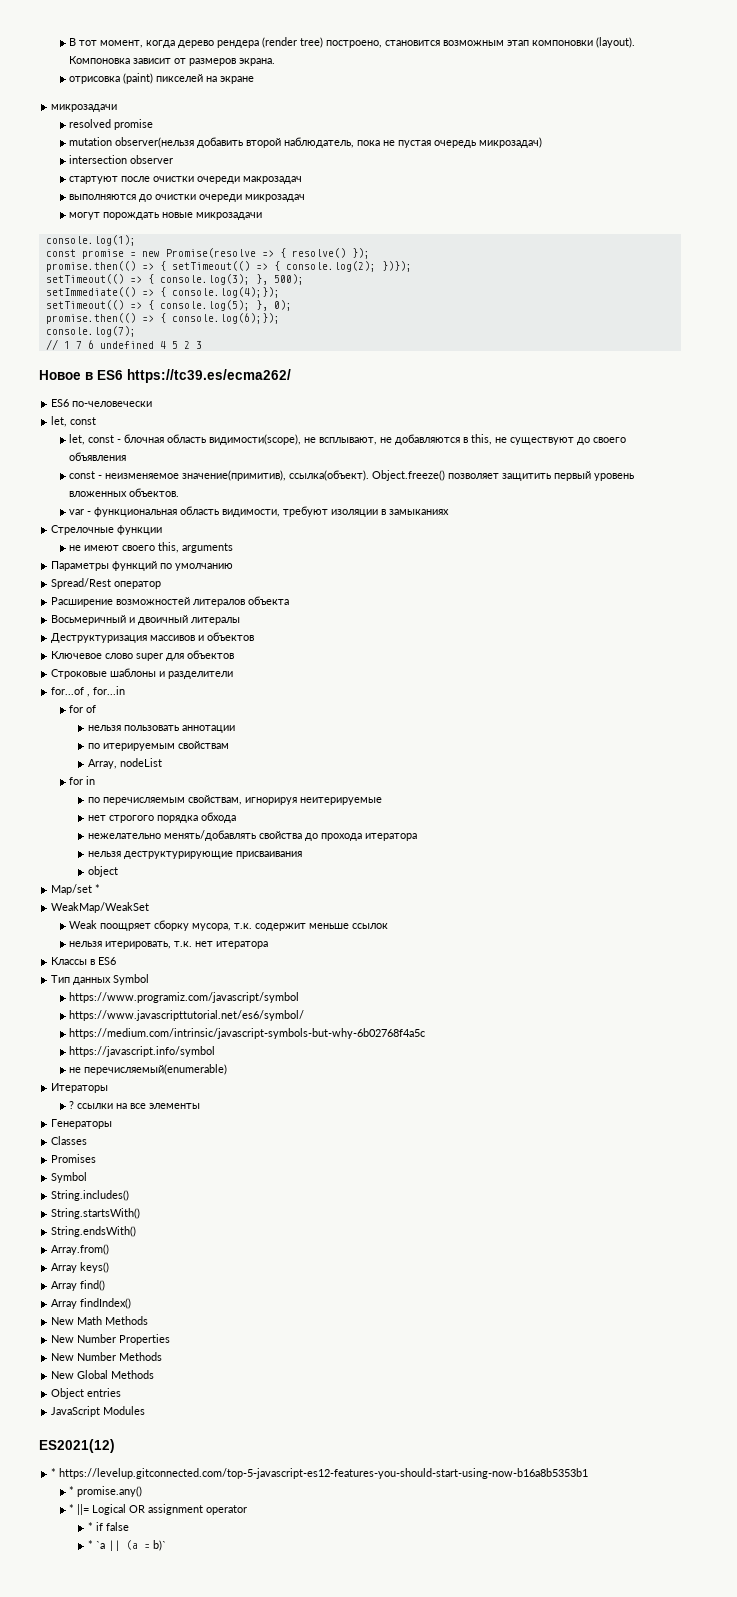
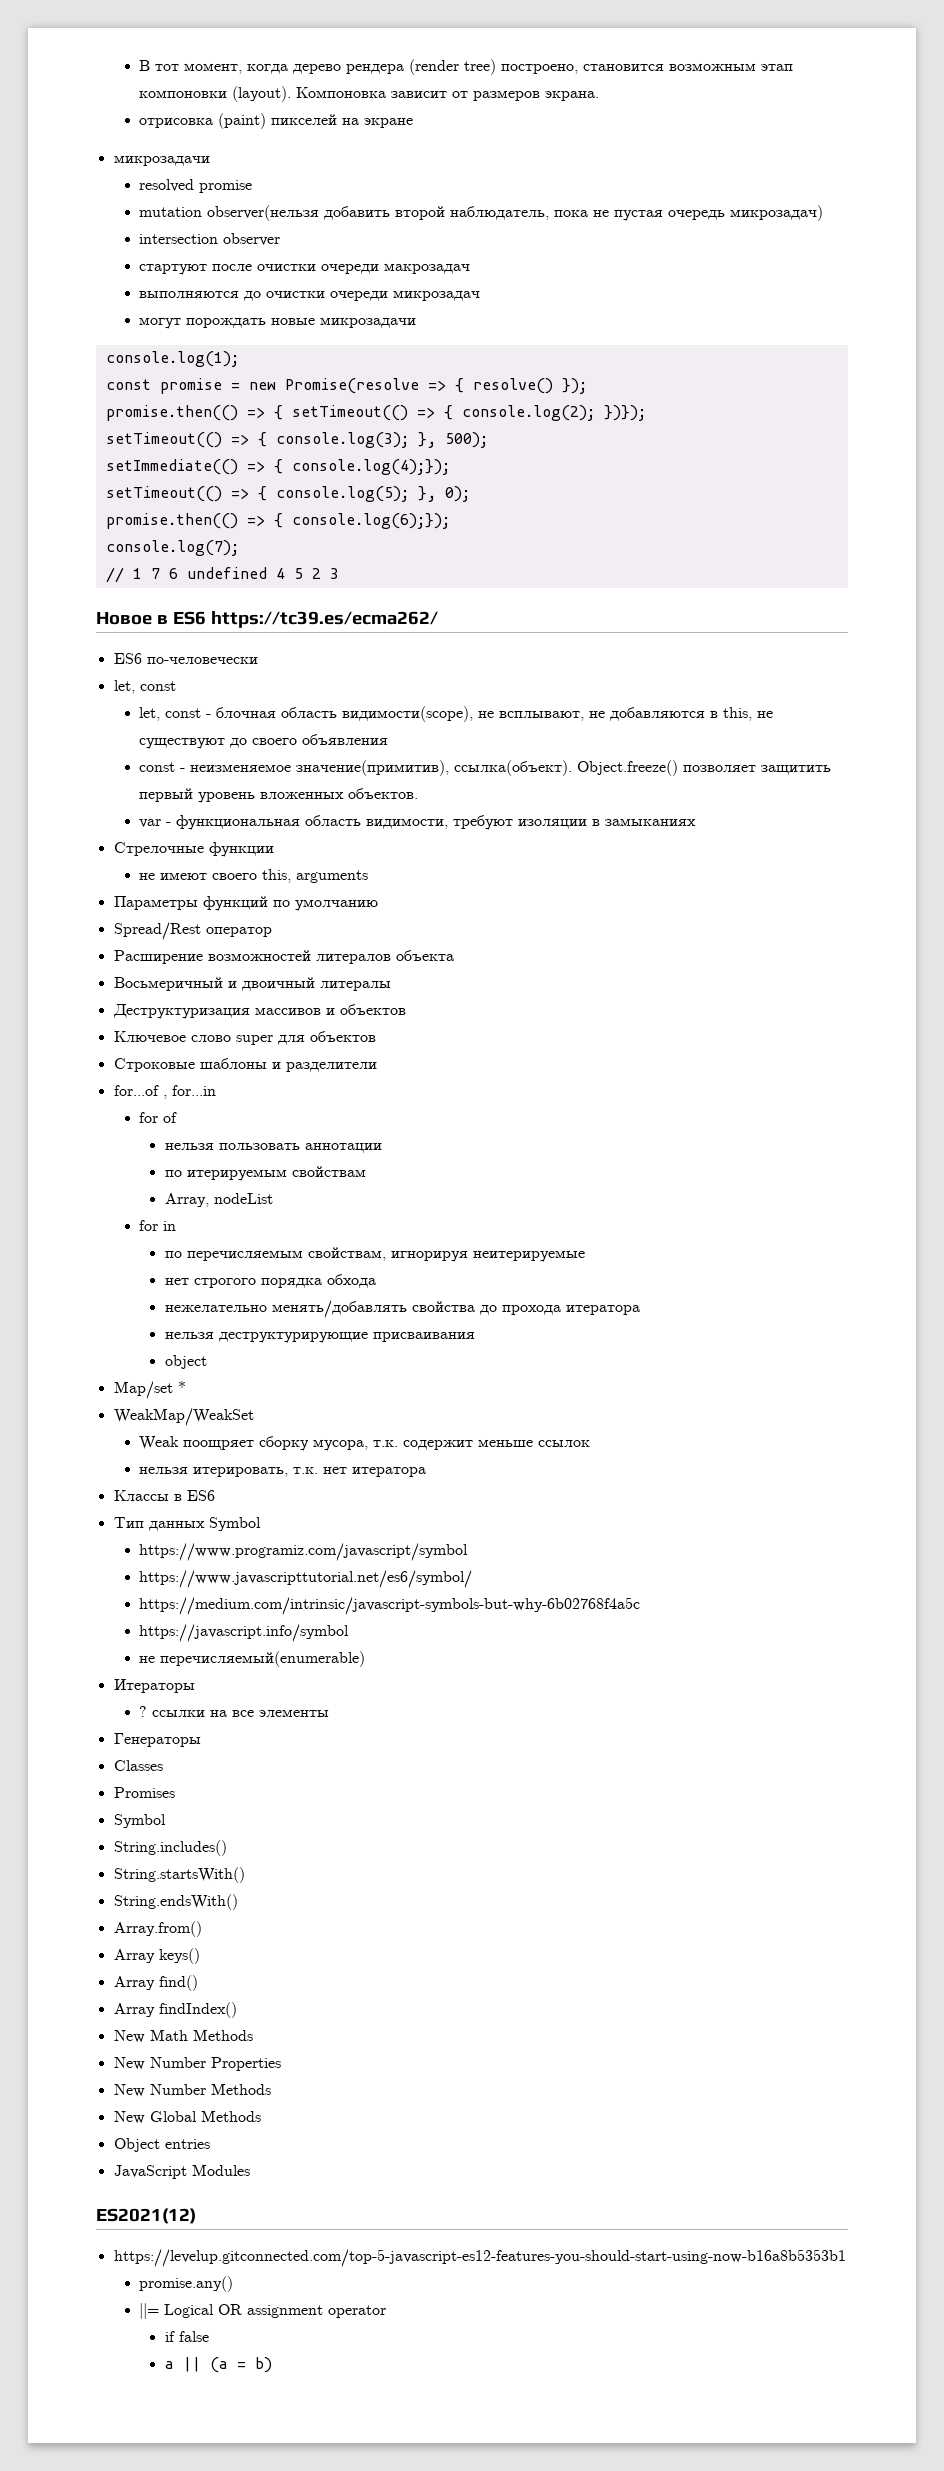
- * https://levelup.gitconnected.com/top-5-javascript-es12-features-you-should-start-using-now-b16a8b5353b1
+ https://levelup.gitconnected.com/top-5-javascript-es12-features-you-should-start-using-now-b16a8b5353b1
- * promise.any()
+ promise.any()
- * ||= Logical OR assignment operator
+ ||= Logical OR assignment operator
- * if false
+ if false
- * `a || (a = b)`
+ a || (a = b)

